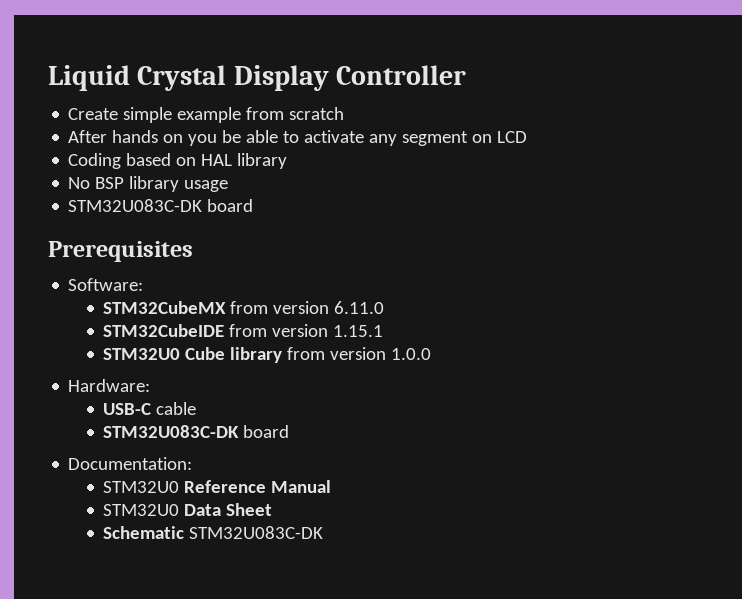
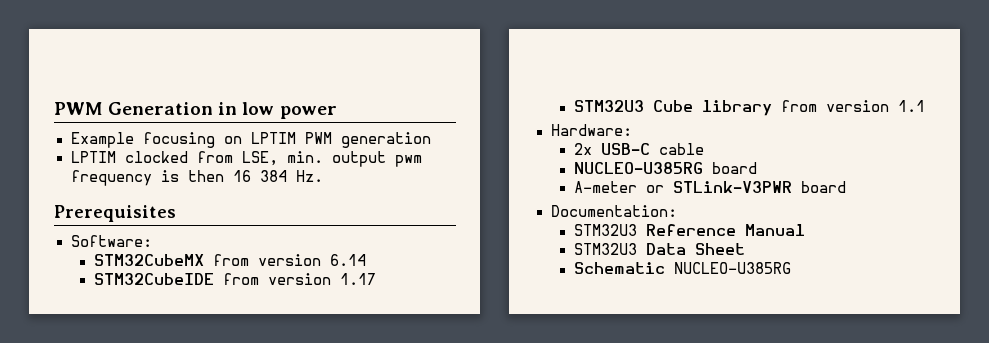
- Liquid Crystal Display Controller
- Create simple example from scratch
- After hands on you be able to activate any segment on LCD
- Coding based on HAL library
- No BSP library usage
- STM32U083C-DK board
+ PWM Generation in low power
+ Example focusing on LPTIM PWM generation
+ LPTIM clocked from LSE, min. output pwm frequency is then 16 384 Hz.
- STM32CubeMX from version 6.11.0
+ STM32CubeMX from version 6.14
- STM32CubeIDE from version 1.15.1
- STM32U0 Cube library from version 1.0.0
+ STM32CubeIDE from version 1.17
+ STM32U3 Cube library from version 1.1
- USB-C cable
- STM32U083C-DK board
+ 2x USB-C cable
+ NUCLEO-U385RG board
+ A-meter or STLink-V3PWR board
- STM32U0 Reference Manual
+ STM32U3 Reference Manual
- STM32U0 Data Sheet
+ STM32U3 Data Sheet
- Schematic STM32U083C-DK
+ Schematic NUCLEO-U385RG

